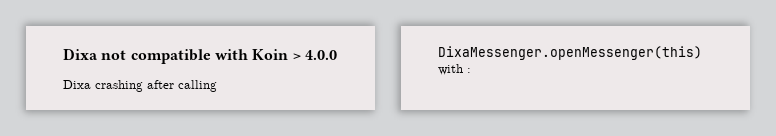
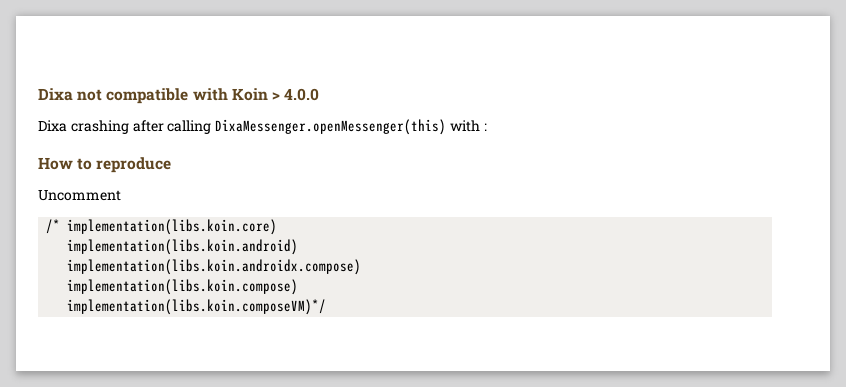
+ How to reproduce
+ Uncomment
+ /* implementation(libs.koin.core)
+ implementation(libs.koin.android)
+ implementation(libs.koin.androidx.compose)
+ implementation(libs.koin.compose)
+ implementation(libs.koin.composeVM)*/

